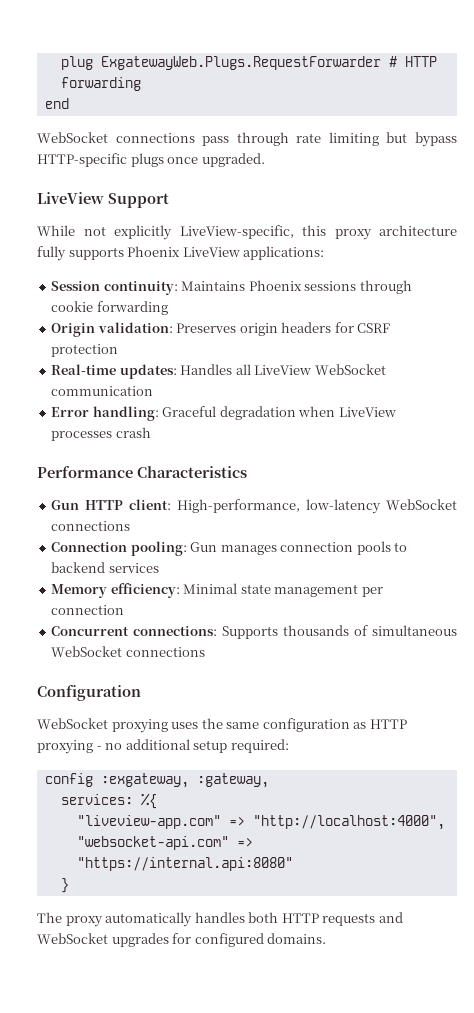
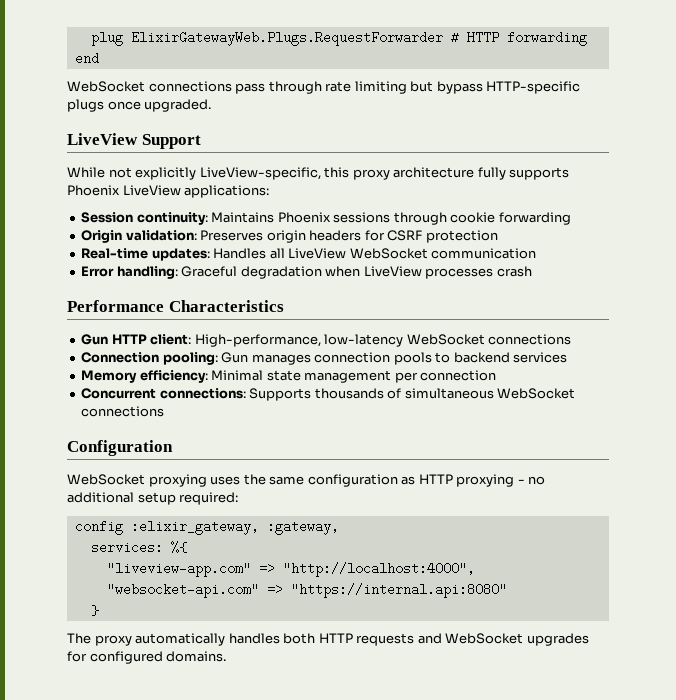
- plug ExgatewayWeb.Plugs.RequestForwarder # HTTP forwarding
+ plug ElixirGatewayWeb.Plugs.RequestForwarder # HTTP forwarding
- config :exgateway, :gateway,
+ config :elixir_gateway, :gateway,

